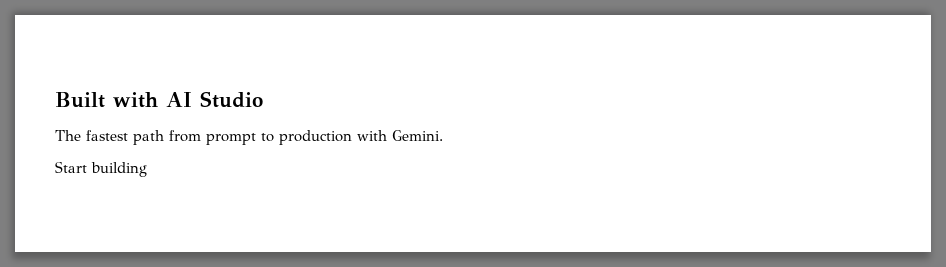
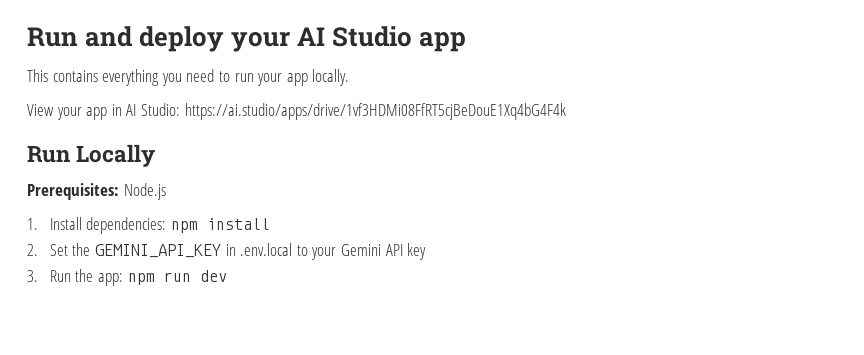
- Built with AI Studio
- The fastest path from prompt to production with Gemini.
- Start building
+ Run and deploy your AI Studio app
+ This contains everything you need to run your app locally.
+ View your app in AI Studio: https://ai.studio/apps/drive/1vf3HDMi08FfRT5cjBeDouE1Xq4bG4F4k
+ Run Locally
+ Prerequisites: Node.js
+ 1. Install dependencies: npm install
+ 2. Set the GEMINI_API_KEY in .env.local to your Gemini API key
+ 3. Run the app: npm run dev

